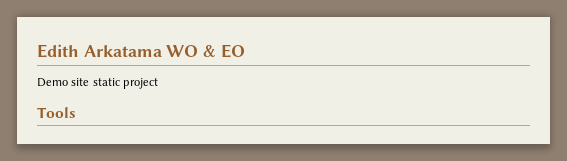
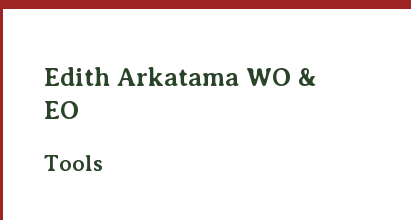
- Demo site static project

